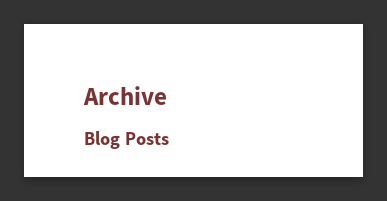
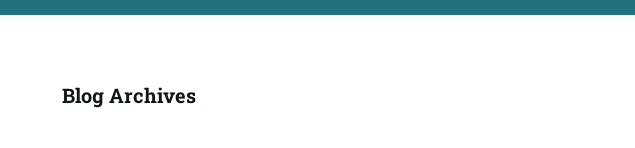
- Archive
- Blog Posts
+ Blog Archives

